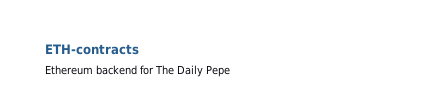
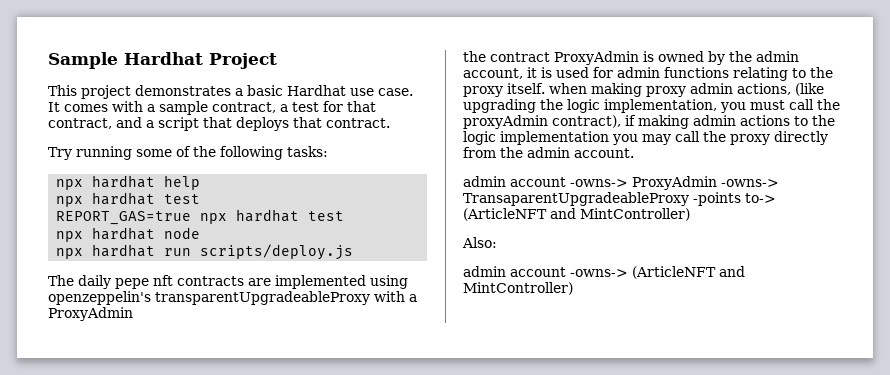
- ETH-contracts
- Ethereum backend for The Daily Pepe
+ Sample Hardhat Project
+ This project demonstrates a basic Hardhat use case. It comes with a sample contract, a test for that contract, and a script that deploys that contract.
+ Try running some of the following tasks:
+ npx hardhat help
+ npx hardhat test
+ REPORT_GAS=true npx hardhat test
+ npx hardhat node
+ npx hardhat run scripts/deploy.js
+ The daily pepe nft contracts are implemented using openzeppelin's transparentUpgradeableProxy with a ProxyAdmin
+ the contract ProxyAdmin is owned by the admin account, it is used for admin functions relating to the proxy itself. when making proxy admin actions, (like upgrading the logic implementation, you must call the proxyAdmin contract), if making admin actions to the logic implementation you may call the proxy directly from the admin account.
+ admin account -owns-> ProxyAdmin -owns-> TransaparentUpgradeableProxy -points to-> (ArticleNFT and MintController)
+ Also:
+ admin account -owns-> (ArticleNFT and MintController)

